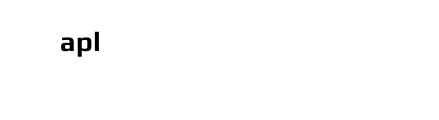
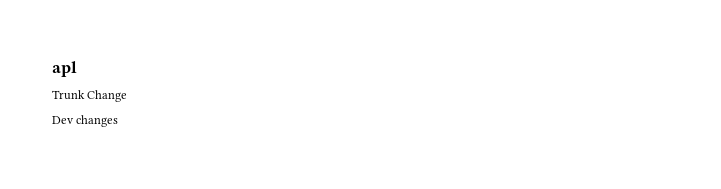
+ Trunk Change
+ Dev changes

